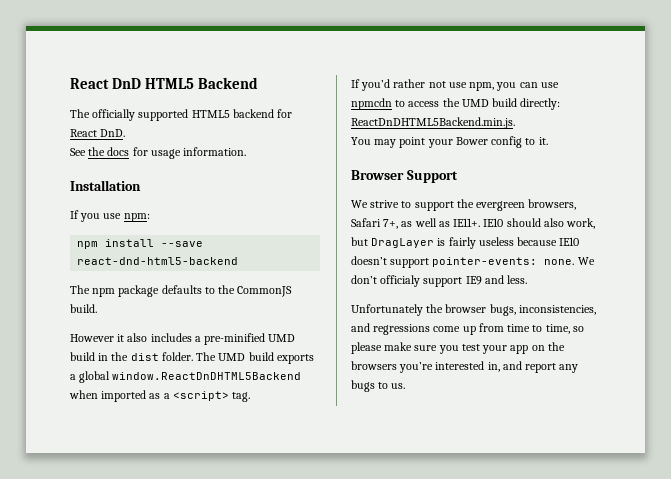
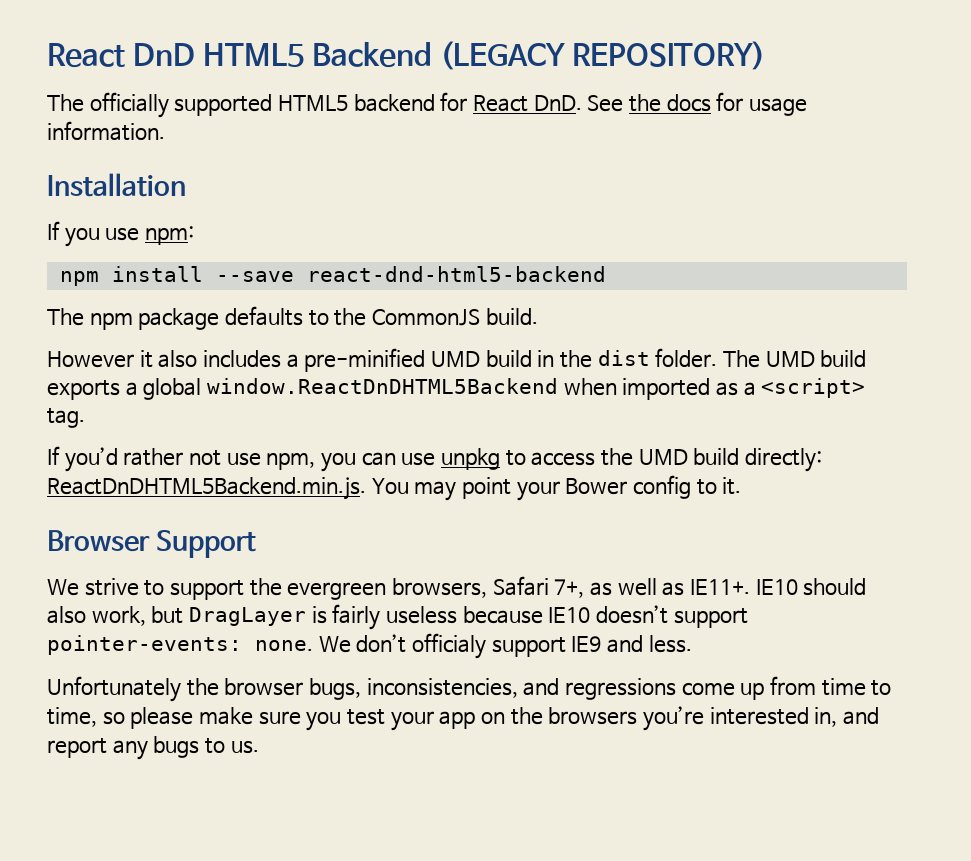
- React DnD HTML5 Backend
+ React DnD HTML5 Backend (LEGACY REPOSITORY)
- The officially supported HTML5 backend for React DnD.
- See the docs for usage information.
+ The officially supported HTML5 backend for React DnD. See the docs for usage information.
- If you’d rather not use npm, you can use npmcdn to access the UMD build directly: ReactDnDHTML5Backend.min.js.
- You may point your Bower config to it.
+ If you’d rather not use npm, you can use unpkg to access the UMD build directly: ReactDnDHTML5Backend.min.js. You may point your Bower config to it.

